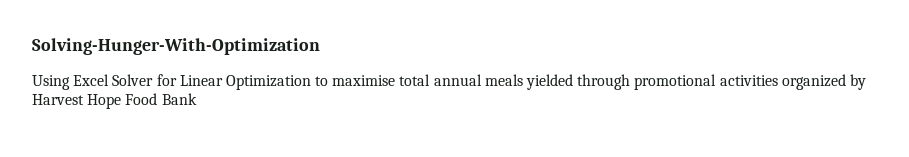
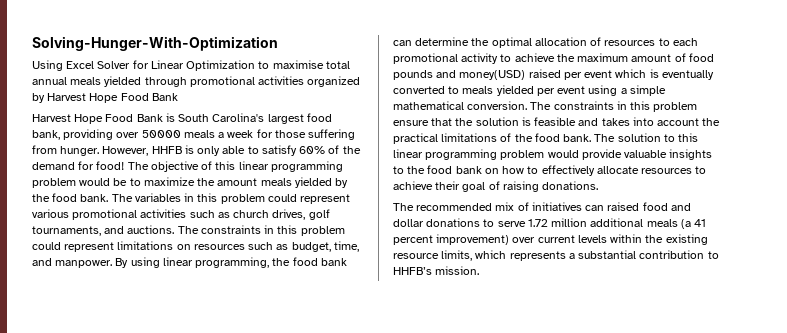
+ Harvest Hope Food Bank is South Carolina's largest food bank, providing over 50000 meals a week for those suffering from hunger. However, HHFB is only able to satisfy 60% of the demand for food! The objective of this linear programming problem would be to maximize the amount meals yielded by the food bank. The variables in this problem could represent various promotional activities such as church drives, golf tournaments, and auctions. The constraints in this problem could represent limitations on resources such as budget, time, and manpower. By using linear programming, the food bank can determine the optimal allocation of resources to each promotional activity to achieve the maximum amount of food pounds and money(USD) raised per event which is eventually converted to meals yielded per event using a simple mathematical conversion. The constraints in this problem ensure that the solution is feasible and takes into account the practical limitations of the food bank. The solution to this linear programming problem would provide valuable insights to the food bank on how to effectively allocate resources to achieve their goal of raising donations.
+ The recommended mix of initiatives can raised food and dollar donations to serve 1.72 million additional meals (a 41 percent improvement) over current levels within the existing resource limits, which represents a substantial contribution to HHFB’s mission.

